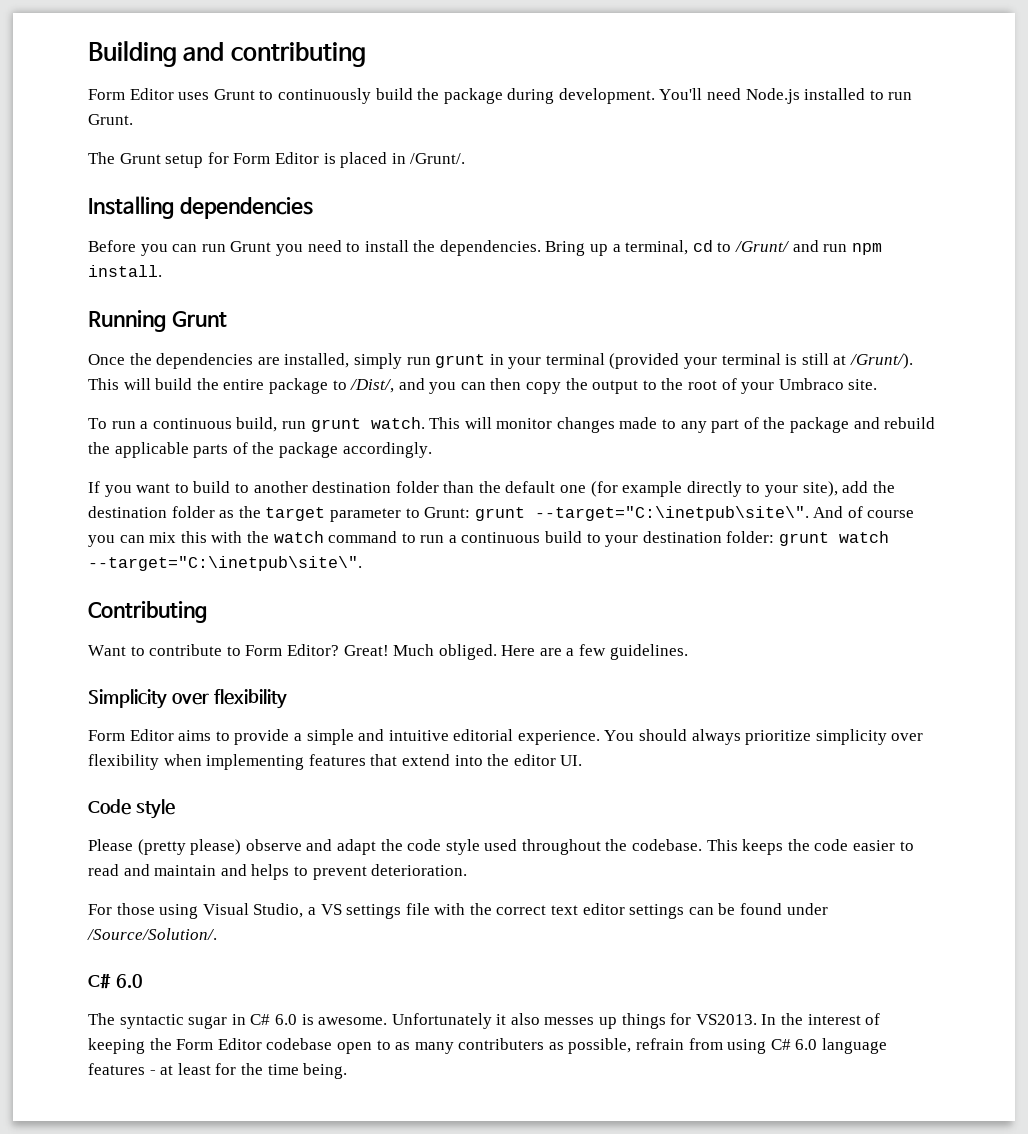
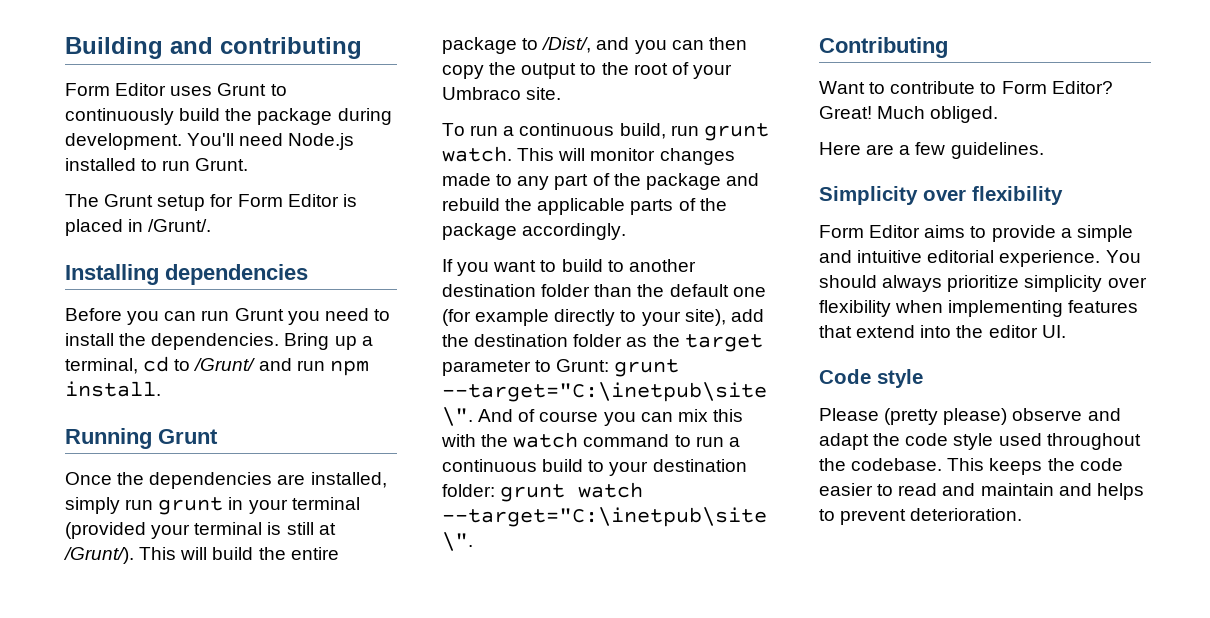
- Much obliged. Here are a few guidelines.
+ Much obliged.
+ Here are a few guidelines.
- For those using Visual Studio, a VS settings file with the correct text editor settings can be found under /Source/Solution/.
- C# 6.0
- The syntactic sugar in C# 6.0 is awesome. Unfortunately it also messes up things for VS2013. In the interest of keeping the Form Editor codebase open to as many contributers as possible, refrain from using C# 6.0 language features - at least for the time being.

